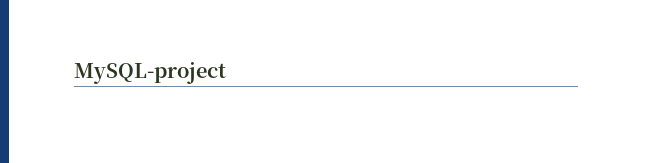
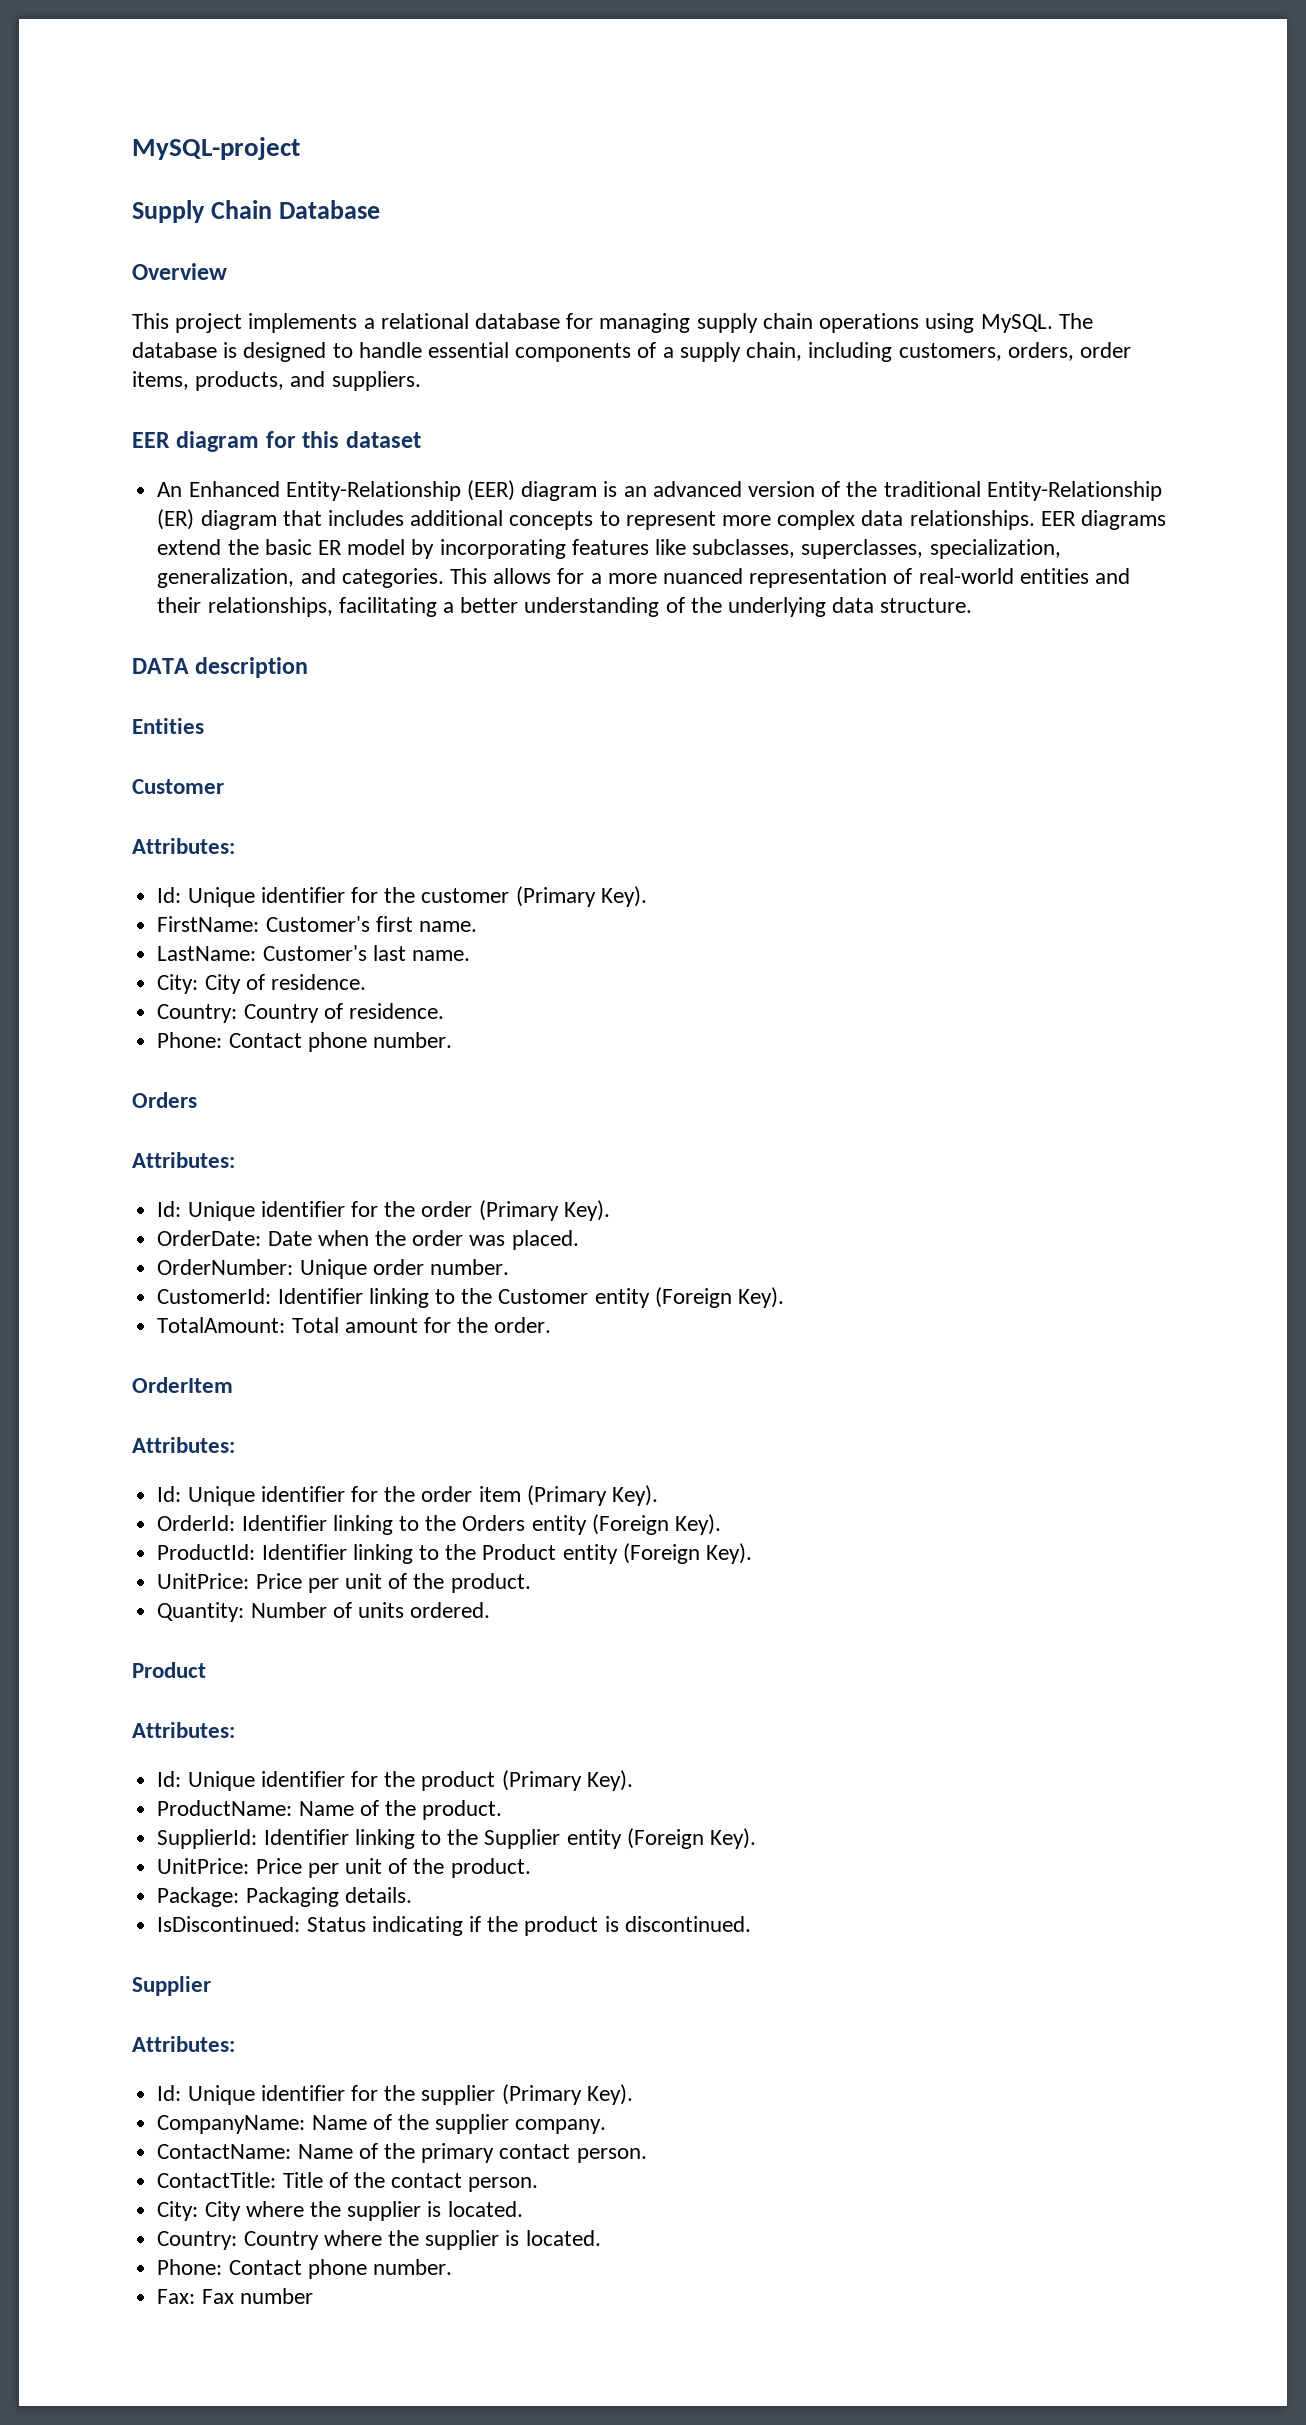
+ Supply Chain Database
+ Overview
+ This project implements a relational database for managing supply chain operations using MySQL. The database is designed to handle essential components of a supply chain, including customers, orders, order items, products, and suppliers.
+ EER diagram for this dataset
+ An Enhanced Entity-Relationship (EER) diagram is an advanced version of the traditional Entity-Relationship (ER) diagram that includes additional concepts to represent more complex data relationships. EER diagrams extend the basic ER model by incorporating features like subclasses, superclasses, specialization, generalization, and categories. This allows for a more nuanced representation of real-world entities and their relationships, facilitating a better understanding of the underlying data structure.
+ DATA description
+ Entities
+ Customer
+ Attributes:
+ Id: Unique identifier for the customer (Primary Key).
+ FirstName: Customer's first name.
+ LastName: Customer's last name.
+ City: City of residence.
+ Country: Country of residence.
+ Phone: Contact phone number.
+ Orders
+ Attributes:
+ Id: Unique identifier for the order (Primary Key).
+ OrderDate: Date when the order was placed.
+ OrderNumber: Unique order number.
+ CustomerId: Identifier linking to the Customer entity (Foreign Key).
+ TotalAmount: Total amount for the order.
+ OrderItem
+ Attributes:
+ Id: Unique identifier for the order item (Primary Key).
+ OrderId: Identifier linking to the Orders entity (Foreign Key).
+ ProductId: Identifier linking to the Product entity (Foreign Key).
+ UnitPrice: Price per unit of the product.
+ Quantity: Number of units ordered.
+ Product
+ Attributes:
+ Id: Unique identifier for the product (Primary Key).
+ ProductName: Name of the product.
+ SupplierId: Identifier linking to the Supplier entity (Foreign Key).
+ UnitPrice: Price per unit of the product.
+ Package: Packaging details.
+ IsDiscontinued: Status indicating if the product is discontinued.
+ Supplier
+ Attributes:
+ Id: Unique identifier for the supplier (Primary Key).
+ CompanyName: Name of the supplier company.
+ ContactName: Name of the primary contact person.
+ ContactTitle: Title of the contact person.
+ City: City where the supplier is located.
+ Country: Country where the supplier is located.
+ Phone: Contact phone number.
+ Fax: Fax number

